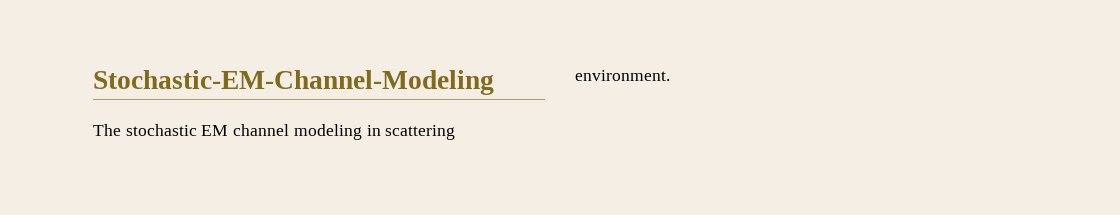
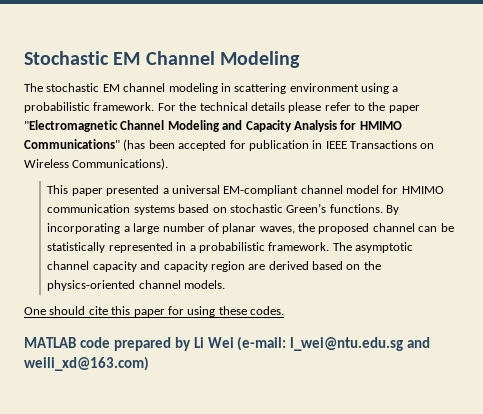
- Stochastic-EM-Channel-Modeling
+ Stochastic EM Channel Modeling
- The stochastic EM channel modeling in scattering environment.
+ The stochastic EM channel modeling in scattering environment using a probabilistic framework. For the technical details please refer to the paper "Electromagnetic Channel Modeling and Capacity Analysis for HMIMO Communications" (has been accepted for publication in IEEE Transactions on Wireless Communications).
+ This paper presented a universal EM-compliant channel model for HMIMO communication systems based on stochastic Green’s functions. By incorporating a large number of planar waves, the proposed channel can be statistically represented in a probabilistic framework. The asymptotic channel capacity and capacity region are derived based on the physics-oriented channel models.
+ One should cite this paper for using these codes.
+ MATLAB code prepared by Li Wei (e-mail: l_wei@ntu.edu.sg and weili_xd@163.com)

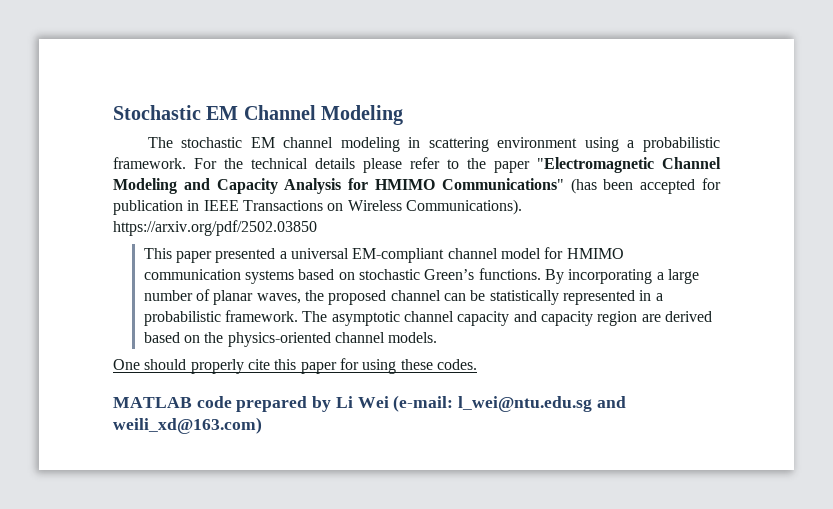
- For the technical details please refer to the paper "Electromagnetic Channel Modeling and Capacity Analysis for HMIMO Communications" (has been accepted for publication in IEEE Transactions on Wireless Communications).
+ For the technical details please refer to the paper "Electromagnetic Channel Modeling and Capacity Analysis for HMIMO Communications" (has been accepted for publication in IEEE Transactions on Wireless Communications). https://arxiv.org/pdf/2502.03850
- One should cite this paper for using these codes.
+ One should properly cite this paper for using these codes.

